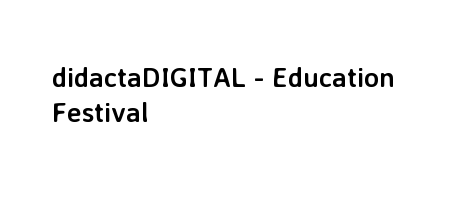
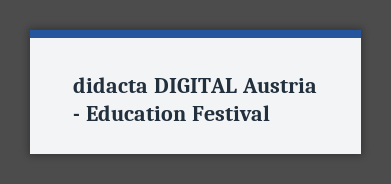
- didactaDIGITAL - Education Festival
+ didacta DIGITAL Austria - Education Festival

